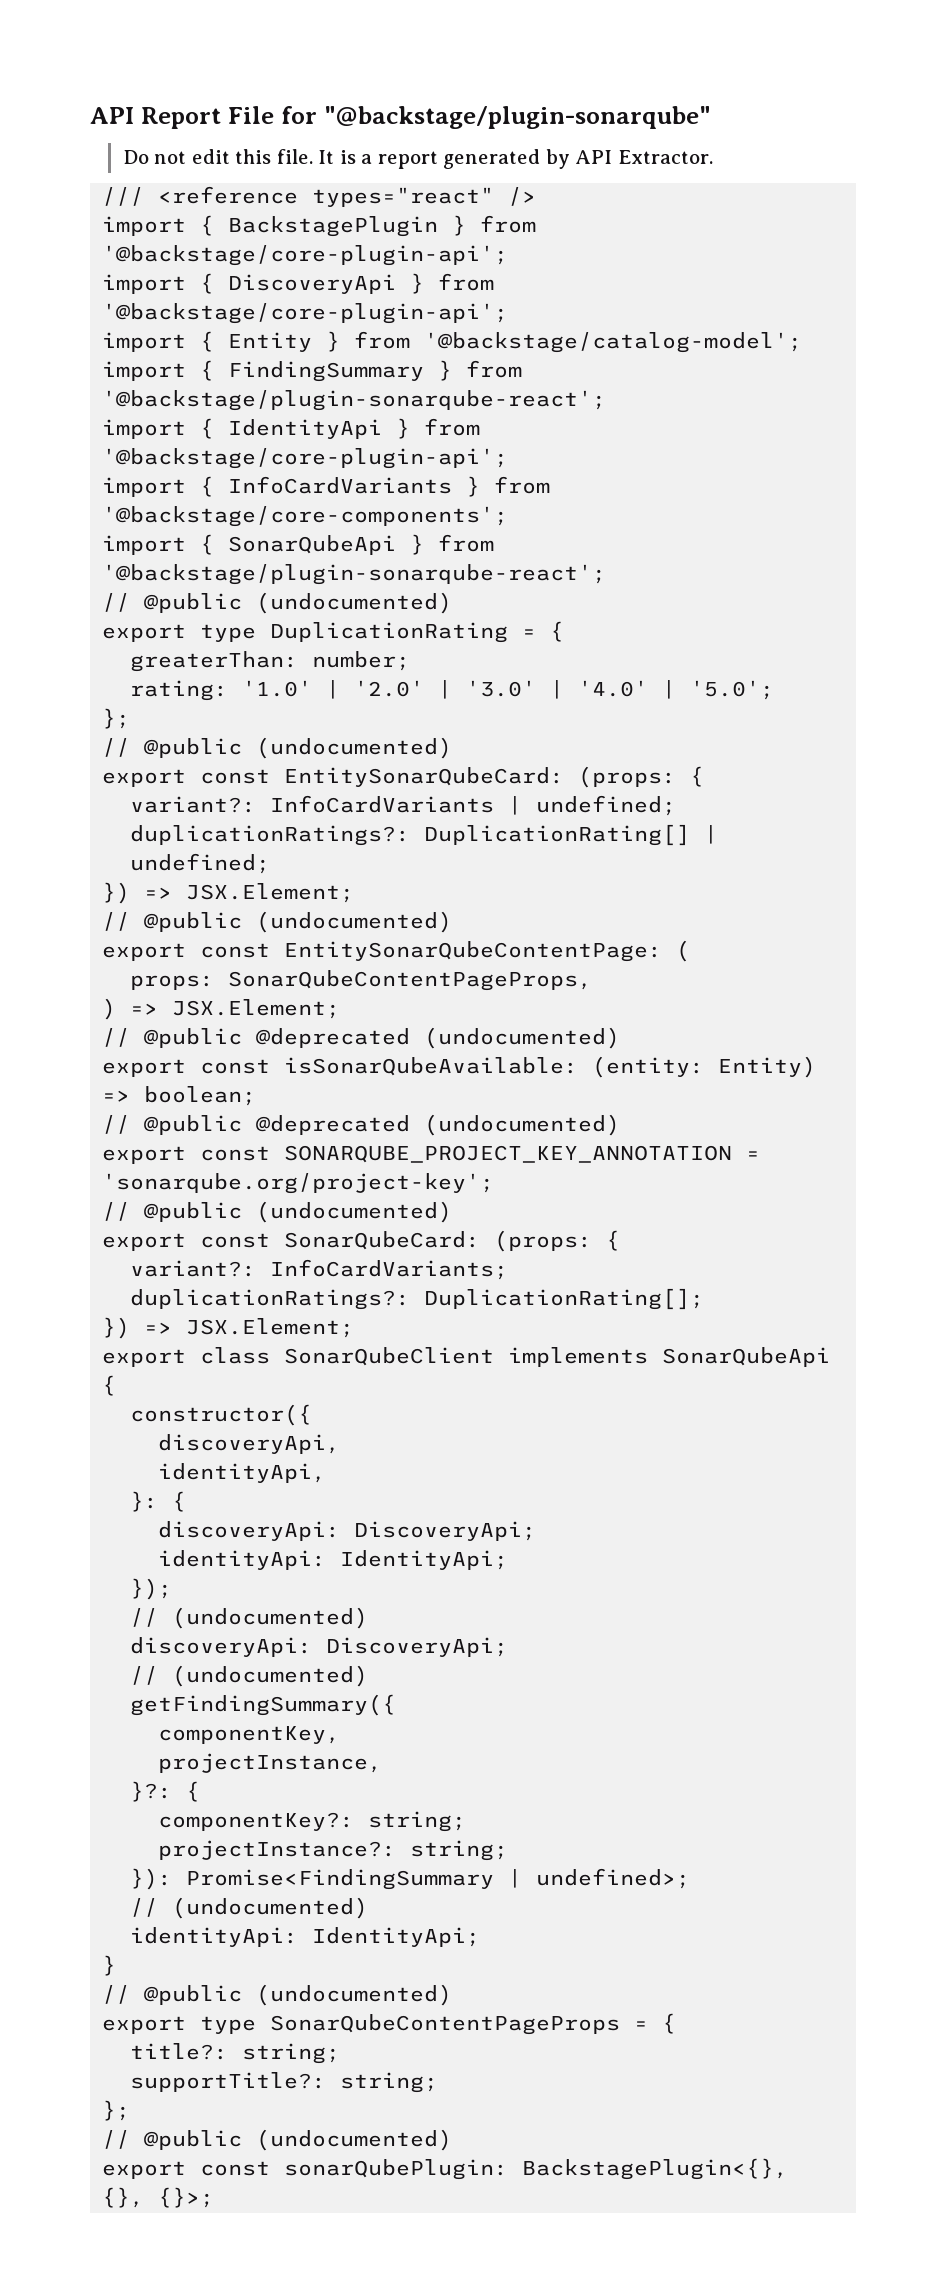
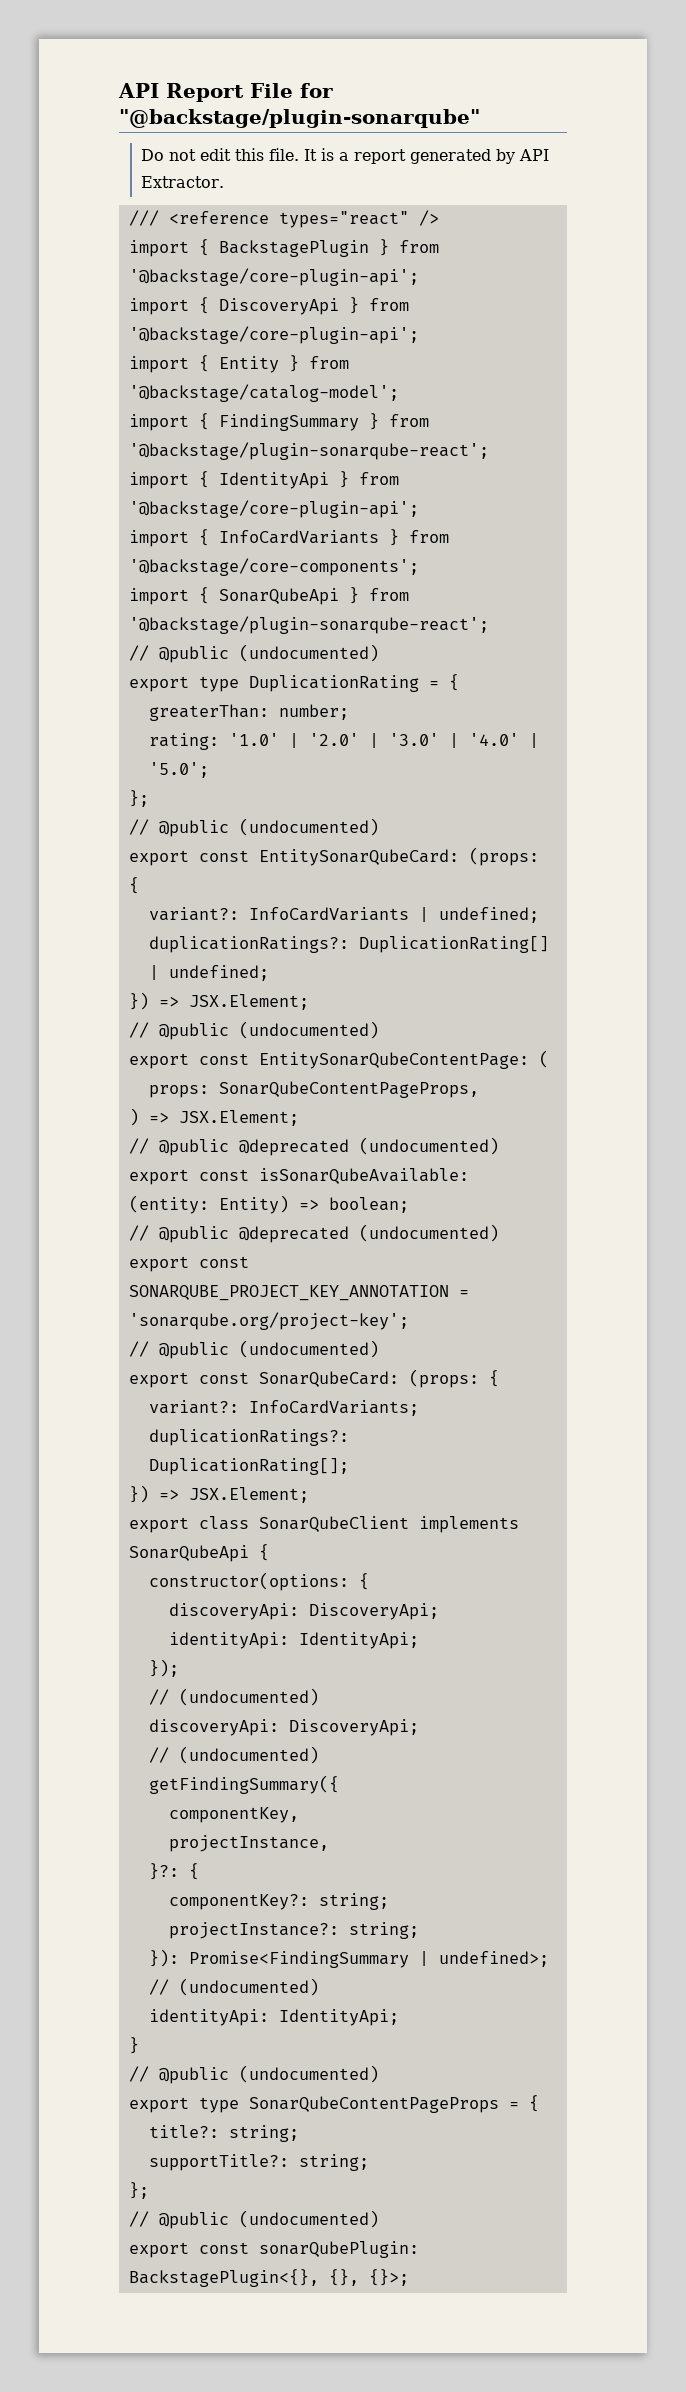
- constructor({
- discoveryApi,
- identityApi,
- }: {
+ constructor(options: {

